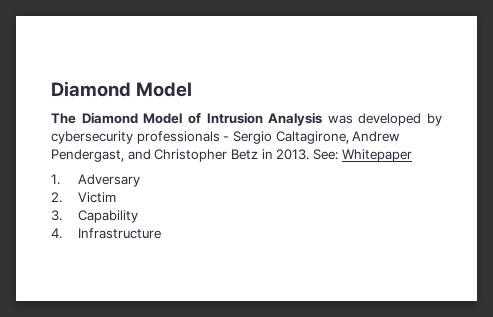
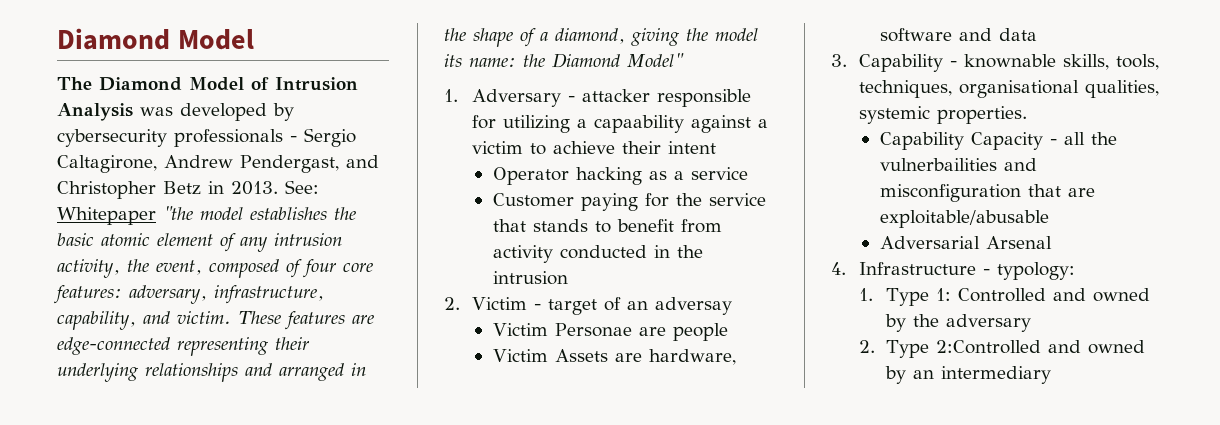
- See: Whitepaper
- 1. Adversary
- 2. Victim
- 3. Capability
- 4. Infrastructure
+ See: Whitepaper "the model establishes the basic atomic element of any intrusion activity, the event, composed of four core features: adversary, infrastructure, capability, and victim. These features are edge-connected representing their underlying relationships and arranged in the shape of a diamond, giving the model its name: the Diamond Model"
+ 1. Adversary - attacker responsible for utilizing a capaability against a victim to achieve their intent
+ Operator hacking as a service
+ Customer paying for the service that stands to benefit from activity conducted in the intrusion
+ 2. Victim - target of an adversay
+ Victim Personae are people
+ Victim Assets are hardware, software and data
+ 3. Capability - knownable skills, tools, techniques, organisational qualities, systemic properties.
+ Capability Capacity - all the vulnerbailities and misconfiguration that are exploitable/abusable
+ Adversarial Arsenal
+ 4. Infrastructure - typology:
+ 1. Type 1: Controlled and owned by the adversary
+ 2. Type 2:Controlled and owned by an intermediary

